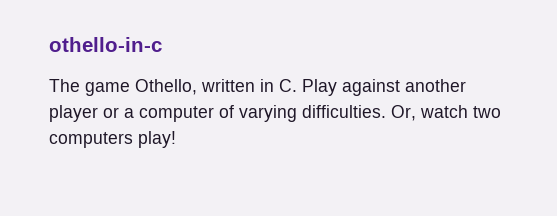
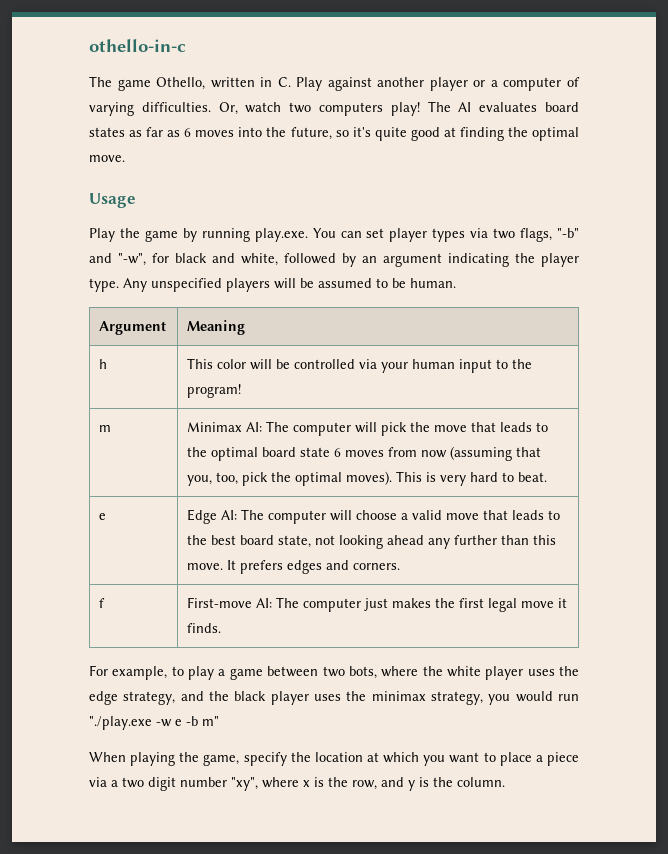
+ The AI evaluates board states as far as 6 moves into the future, so it's quite good at finding the optimal move.
+ Usage
+ Play the game by running play.exe. You can set player types via two flags, "-b" and "-w", for black and white, followed by an argument indicating the player type. Any unspecified players will be assumed to be human.
+ Argument | Meaning
+ h | This color will be controlled via your human input to the program!
+ m | Minimax AI: The computer will pick the move that leads to the optimal board state 6 moves from now (assuming that you, too, pick the optimal moves). This is very hard to beat.
+ e | Edge AI: The computer will choose a valid move that leads to the best board state, not looking ahead any further than this move. It prefers edges and corners.
+ f | First-move AI: The computer just makes the first legal move it finds.
+ For example, to play a game between two bots, where the white player uses the edge strategy, and the black player uses the minimax strategy, you would run "./play.exe -w e -b m"
+ When playing the game, specify the location at which you want to place a piece via a two digit number "xy", where x is the row, and y is the column.

